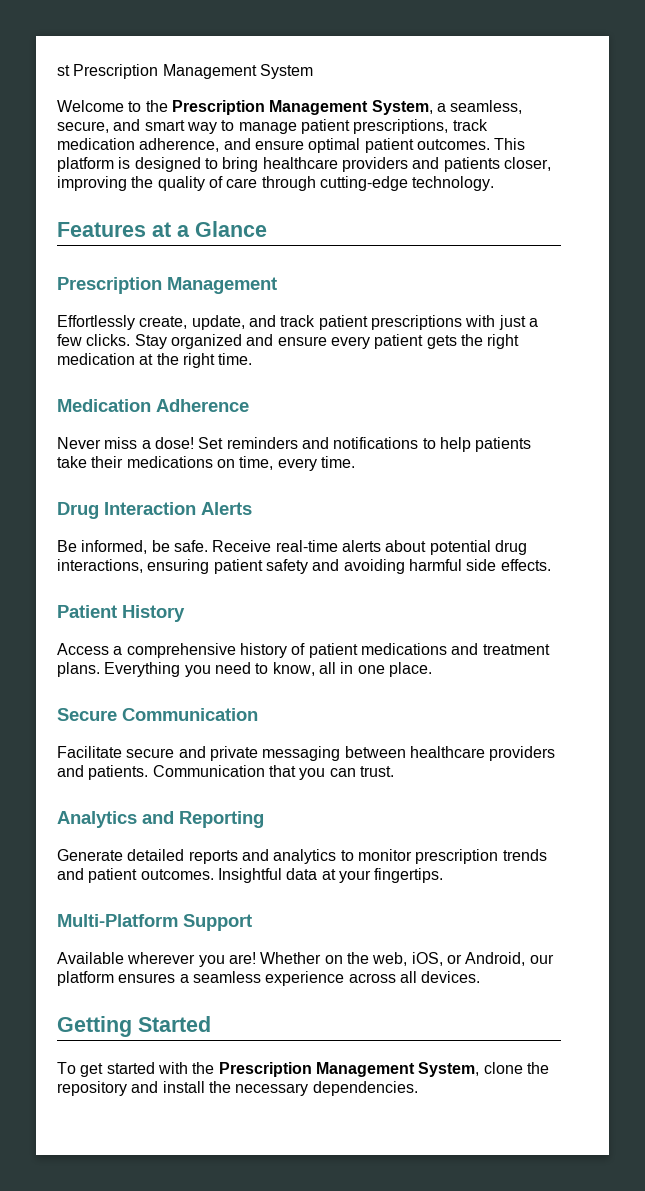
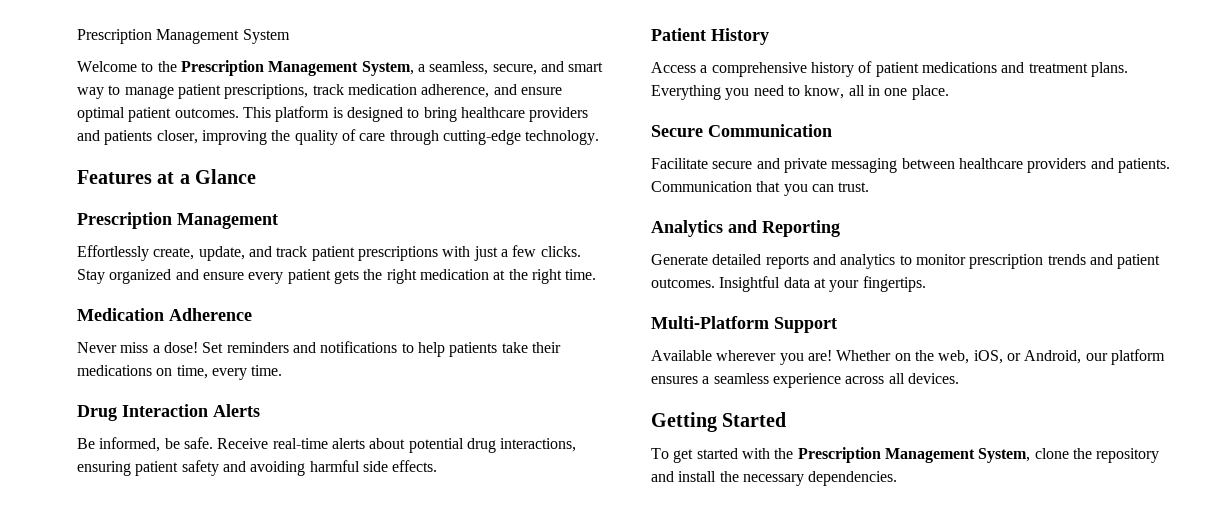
- st Prescription Management System
+ Prescription Management System

